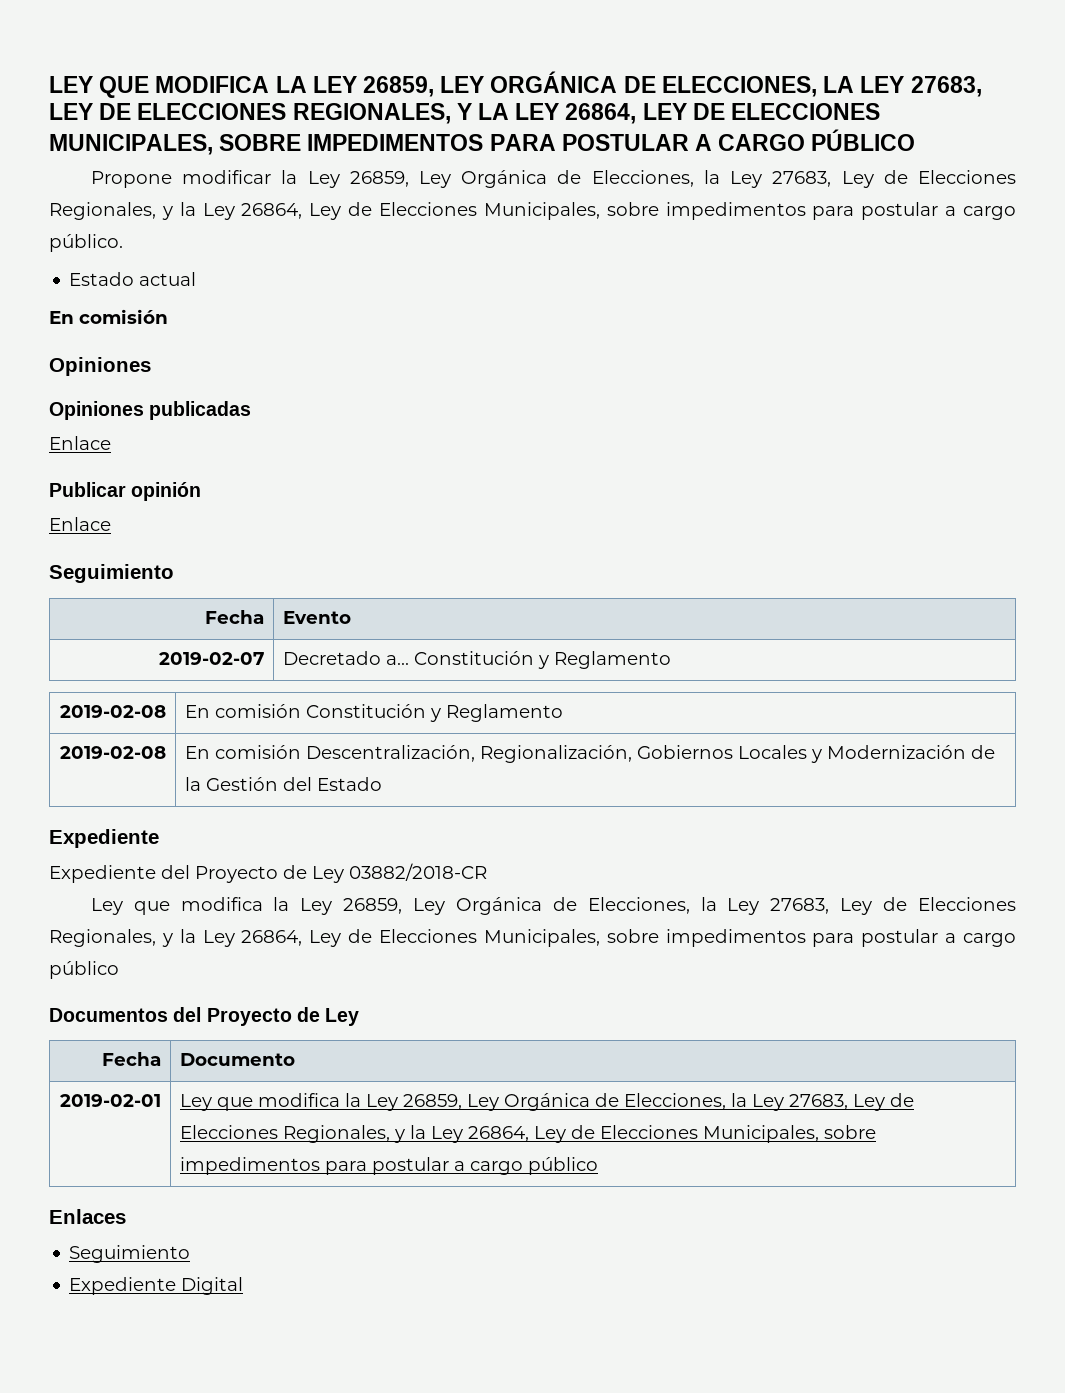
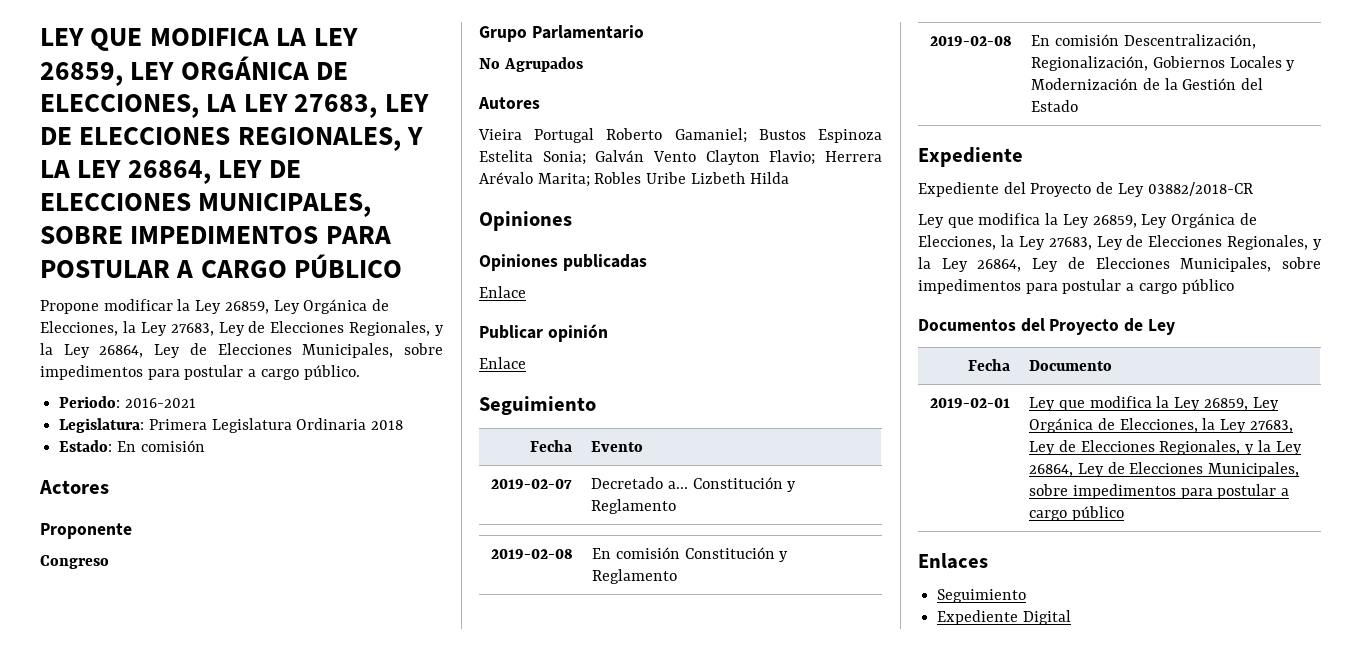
- Estado actual
- En comisión
+ Periodo: 2016-2021
+ Legislatura: Primera Legislatura Ordinaria 2018
+ Estado: En comisión
+ Actores
+ Proponente
+ Congreso
+ Grupo Parlamentario
+ No Agrupados
+ Autores
+ Vieira Portugal Roberto Gamaniel; Bustos Espinoza Estelita Sonia; Galván Vento Clayton Flavio; Herrera Arévalo Marita; Robles Uribe Lizbeth Hilda

